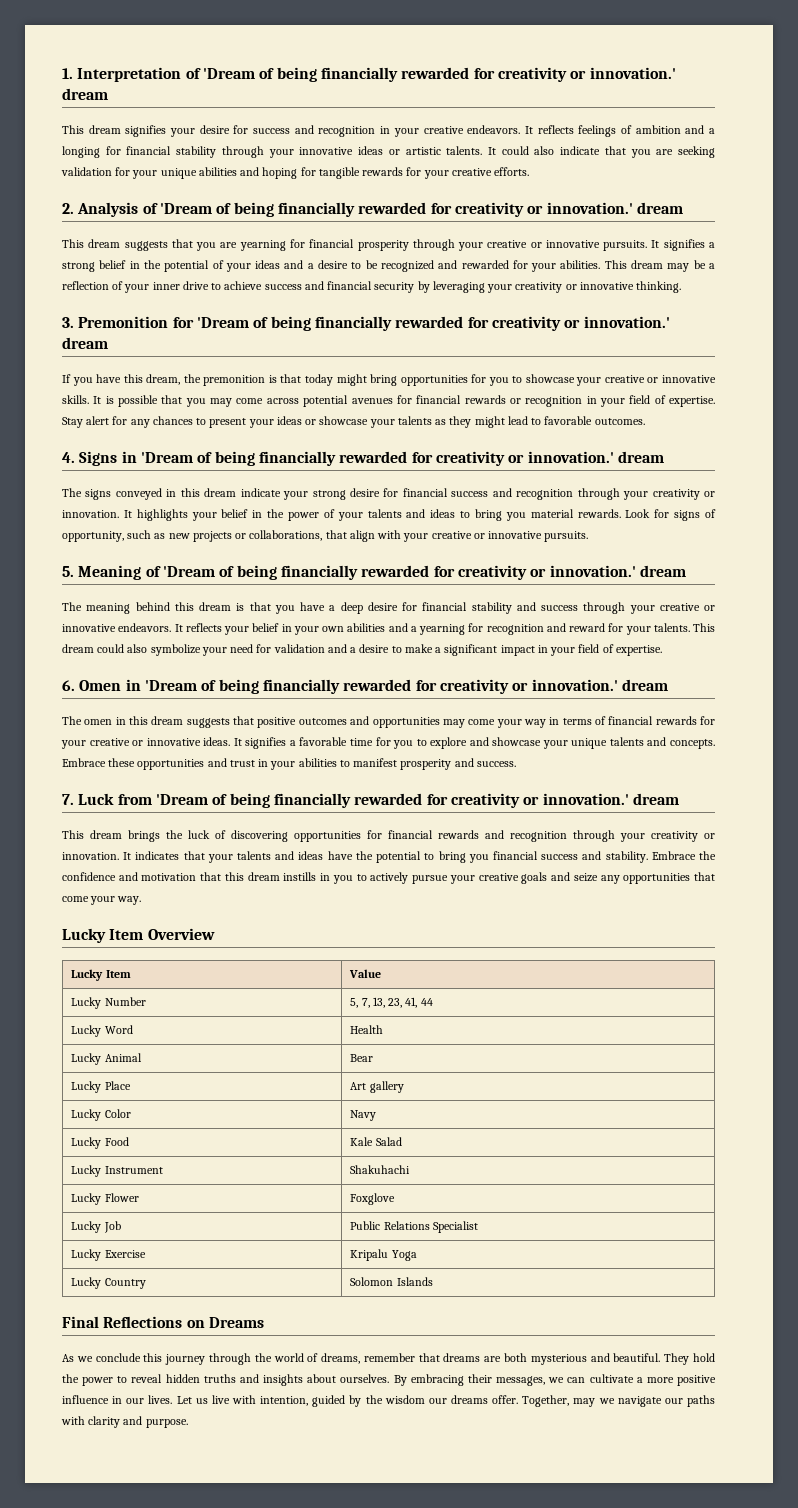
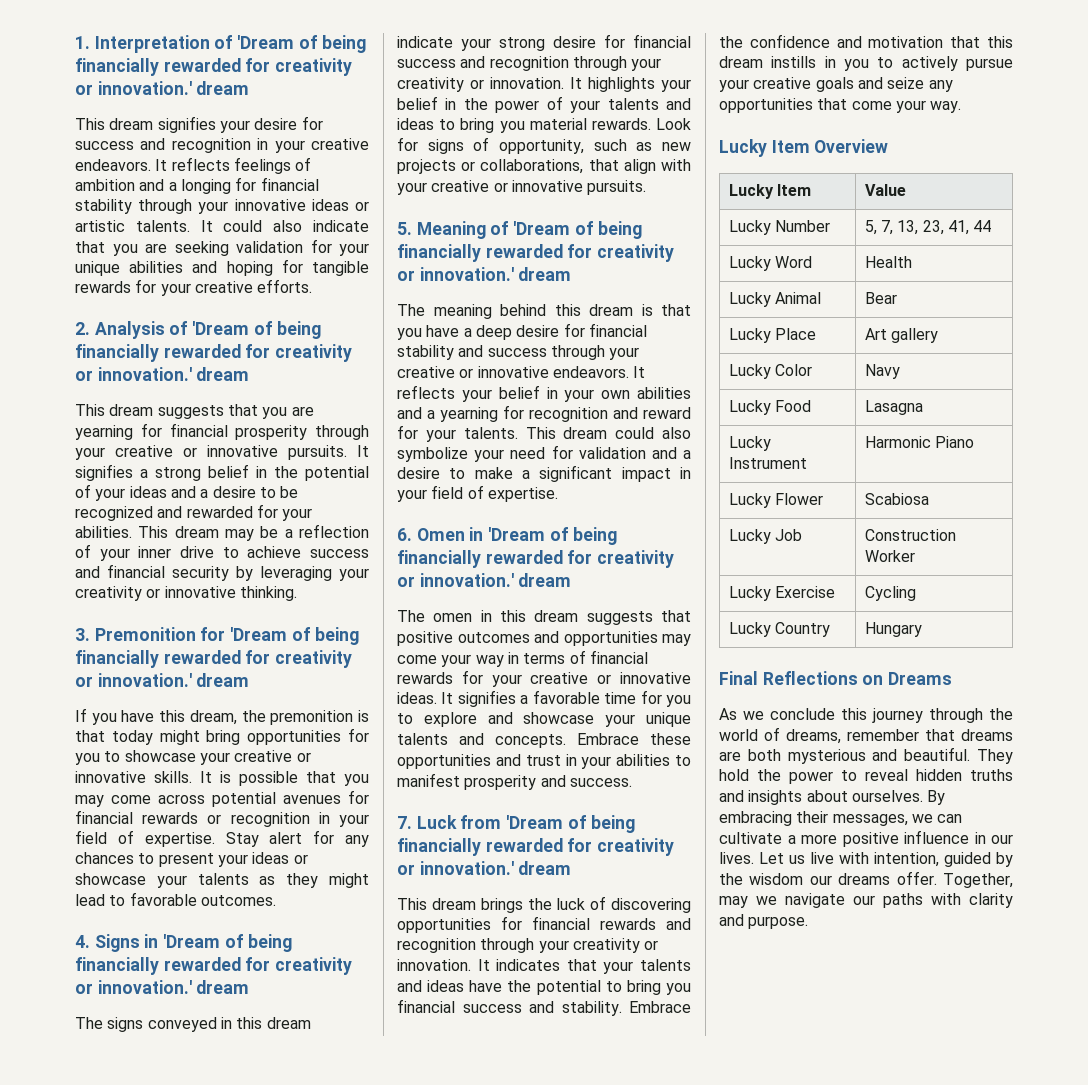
- Lucky Food | Kale Salad
+ Lucky Food | Lasagna
- Lucky Instrument | Shakuhachi
+ Lucky Instrument | Harmonic Piano
- Lucky Flower | Foxglove
+ Lucky Flower | Scabiosa
- Lucky Job | Public Relations Specialist
+ Lucky Job | Construction Worker
- Lucky Exercise | Kripalu Yoga
+ Lucky Exercise | Cycling
- Lucky Country | Solomon Islands
+ Lucky Country | Hungary

